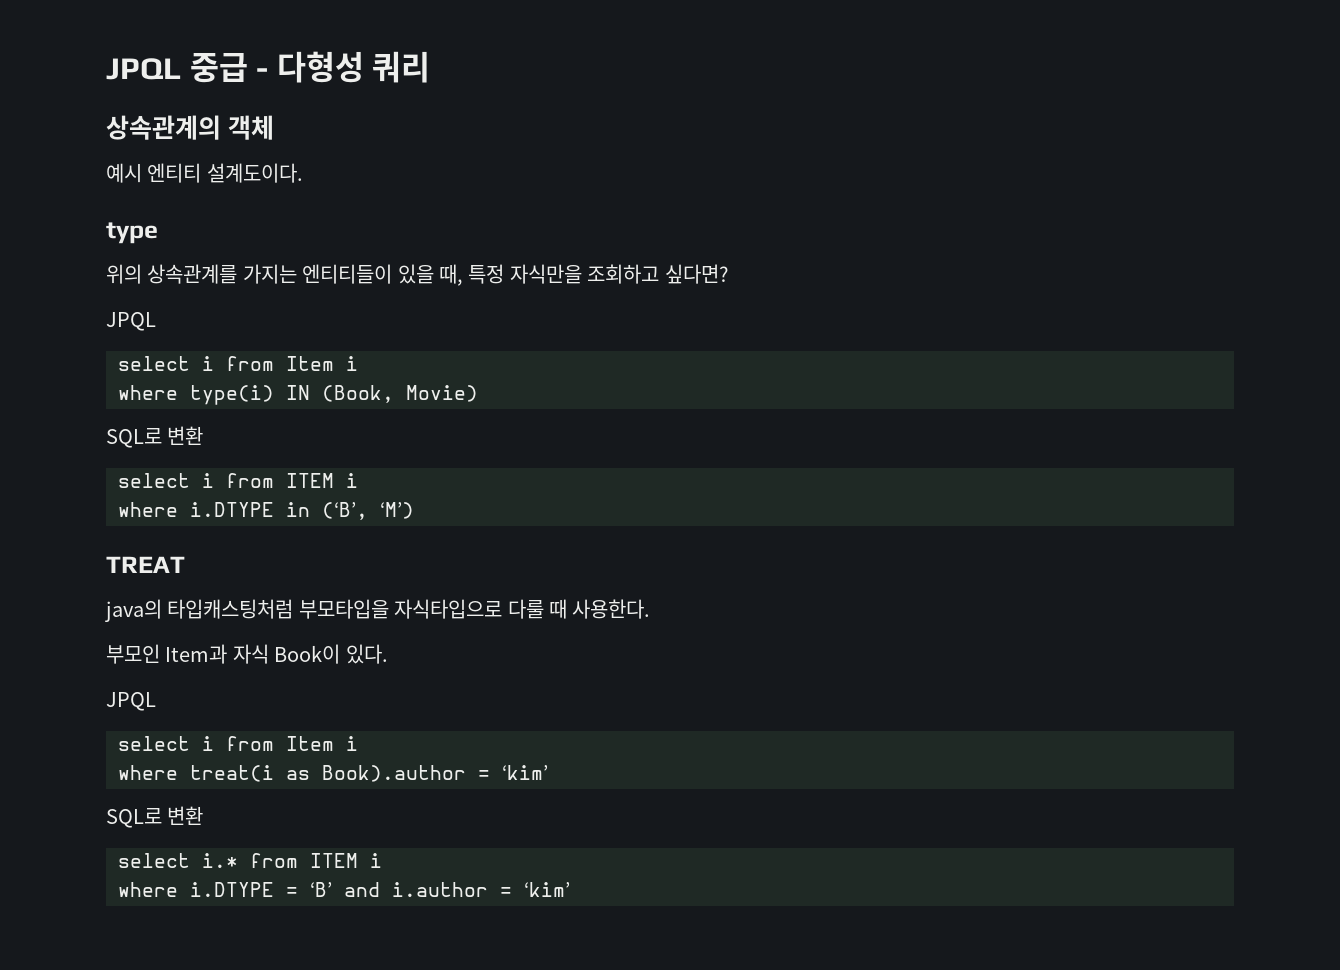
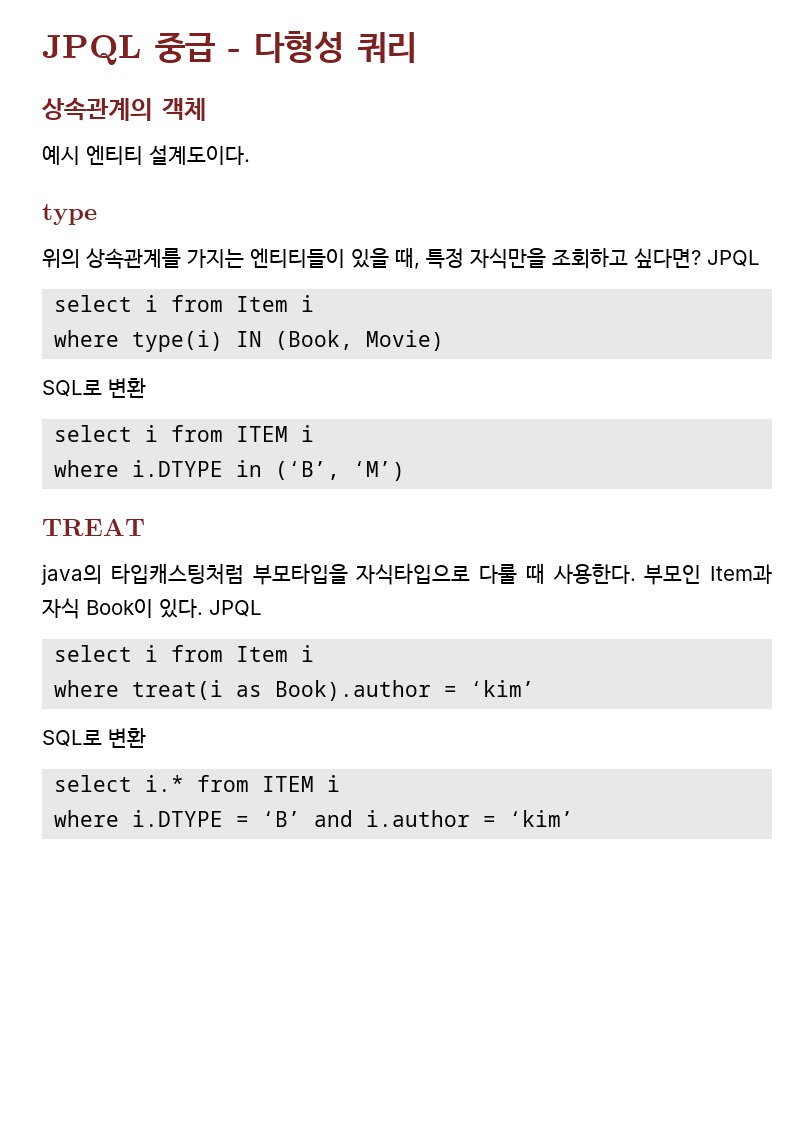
- 위의 상속관계를 가지는 엔티티들이 있을 때, 특정 자식만을 조회하고 싶다면?
- JPQL
+ 위의 상속관계를 가지는 엔티티들이 있을 때, 특정 자식만을 조회하고 싶다면? JPQL
- java의 타입캐스팅처럼 부모타입을 자식타입으로 다룰 때 사용한다.
- 부모인 Item과 자식 Book이 있다.
- JPQL
+ java의 타입캐스팅처럼 부모타입을 자식타입으로 다룰 때 사용한다. 부모인 Item과 자식 Book이 있다. JPQL

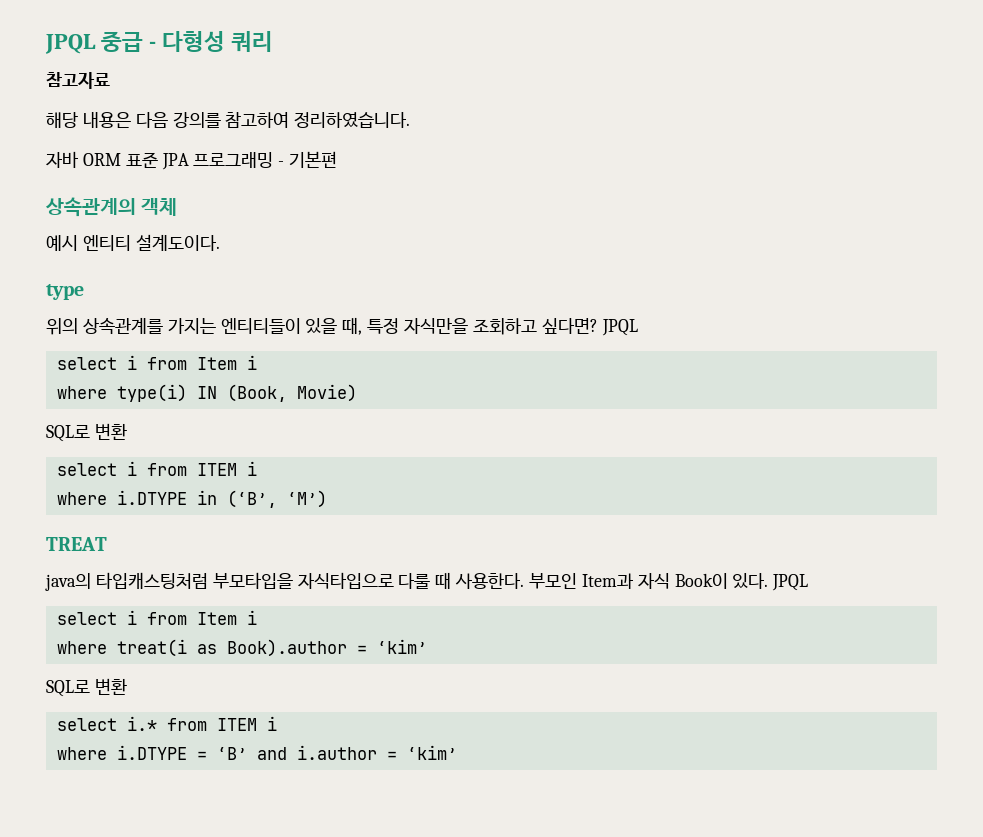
+ 참고자료
+ 해당 내용은 다음 강의를 참고하여 정리하였습니다.
+ 자바 ORM 표준 JPA 프로그래밍 - 기본편

